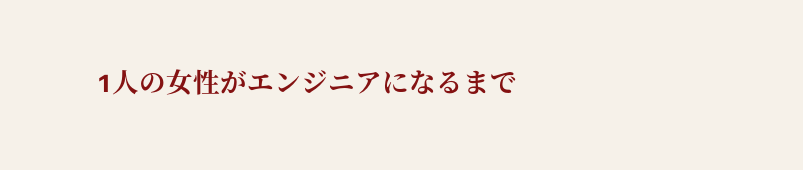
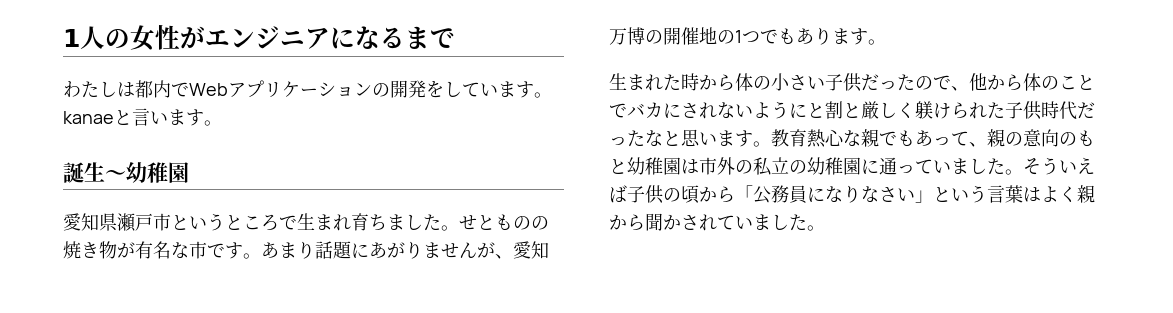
+ わたしは都内でWebアプリケーションの開発をしています。kanaeと言います。
+ 誕生〜幼稚園
+ 愛知県瀬戸市というところで生まれ育ちました。せとものの焼き物が有名な市です。あまり話題にあがりませんが、愛知万博の開催地の1つでもあります。
+ 生まれた時から体の小さい子供だったので、他から体のことでバカにされないようにと割と厳しく躾けられた子供時代だったなと思います。教育熱心な親でもあって、親の意向のもと幼稚園は市外の私立の幼稚園に通っていました。そういえば子供の頃から「公務員になりなさい」という言葉はよく親から聞かされていました。

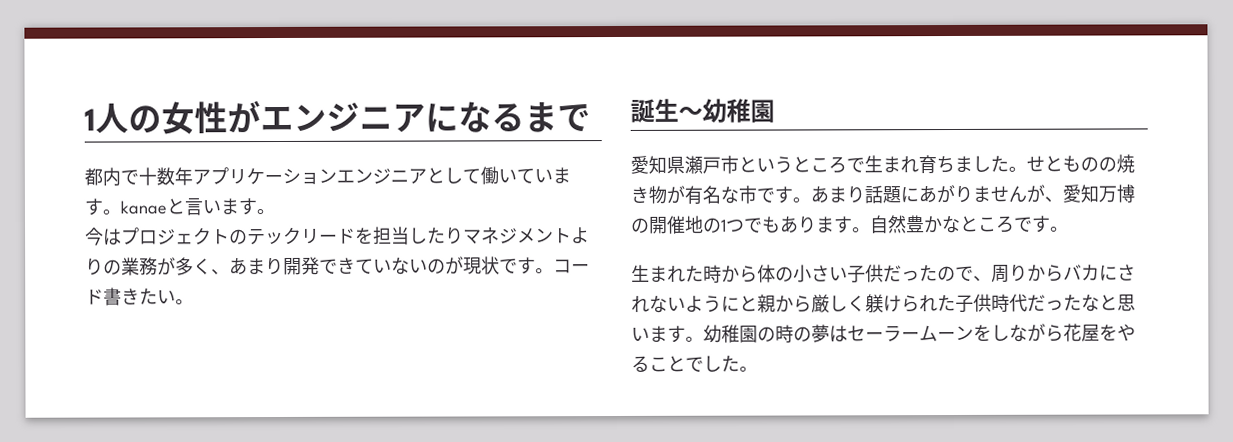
- わたしは都内でWebアプリケーションの開発をしています。kanaeと言います。
+ 都内で十数年アプリケーションエンジニアとして働いています。kanaeと言います。
+ 今はプロジェクトのテックリードを担当したりマネジメントよりの業務が多く、あまり開発できていないのが現状です。コード書きたい。
+ 自然豊かなところです。
- 生まれた時から体の小さい子供だったので、他から体のことでバカにされないようにと割と厳しく躾けられた子供時代だったなと思います。
+ 生まれた時から体の小さい子供だったので、周りからバカにされないようにと親から厳しく躾けられた子供時代だったなと思います。
- 教育熱心な親でもあって、親の意向のもと幼稚園は市外の私立の幼稚園に通っていました。そういえば子供の頃から「公務員になりなさい」という言葉はよく親から聞かされていました。
+ 幼稚園の時の夢はセーラームーンをしながら花屋をやることでした。

